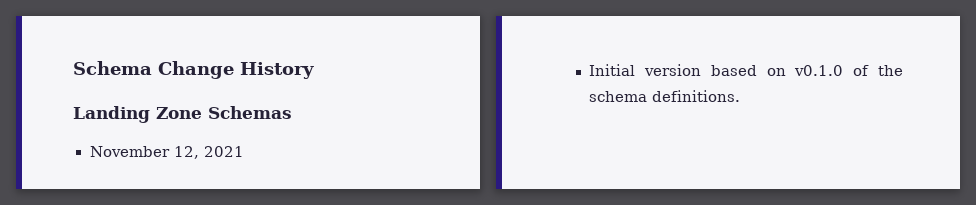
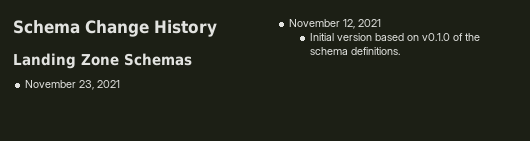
+ November 23, 2021

